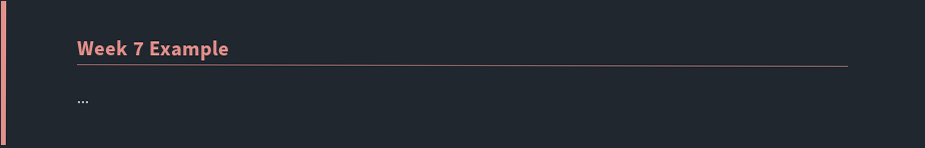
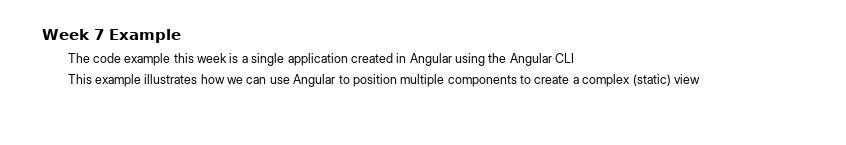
- ...
+ The code example this week is a single application created in Angular using the Angular CLI
+ This example illustrates how we can use Angular to position multiple components to create a complex (static) view

